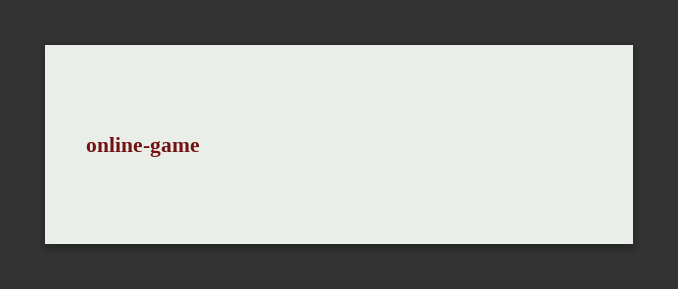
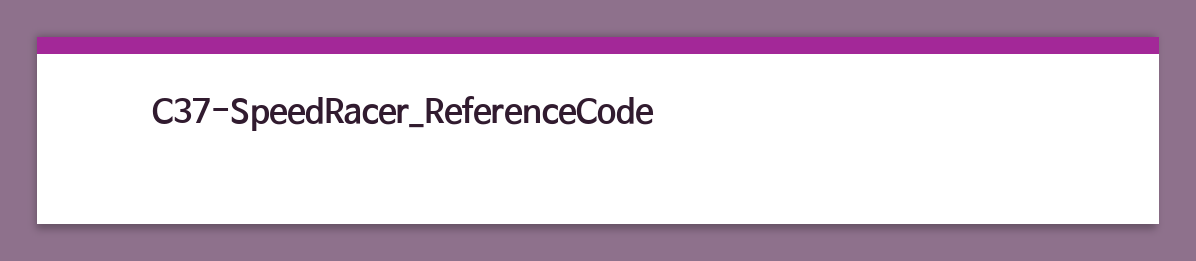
- online-game
+ C37-SpeedRacer_ReferenceCode

